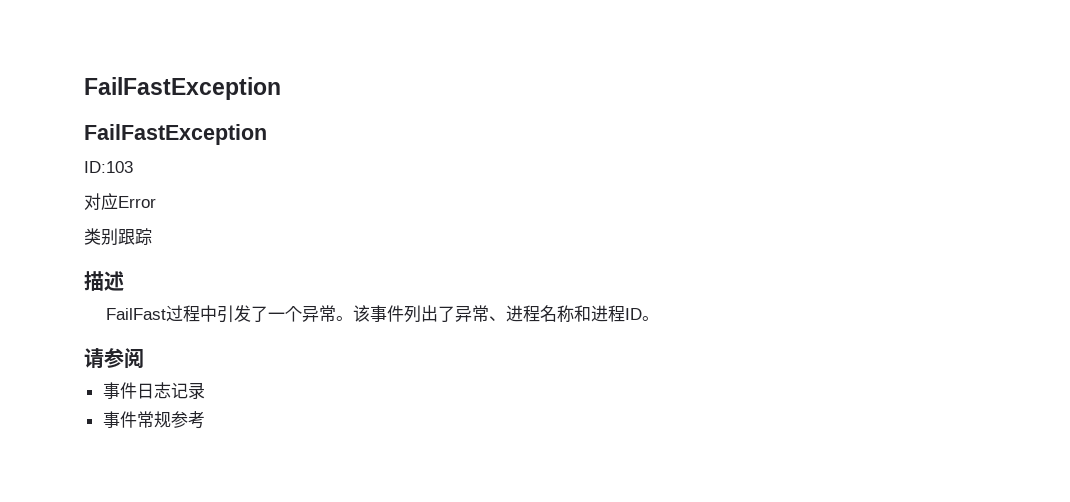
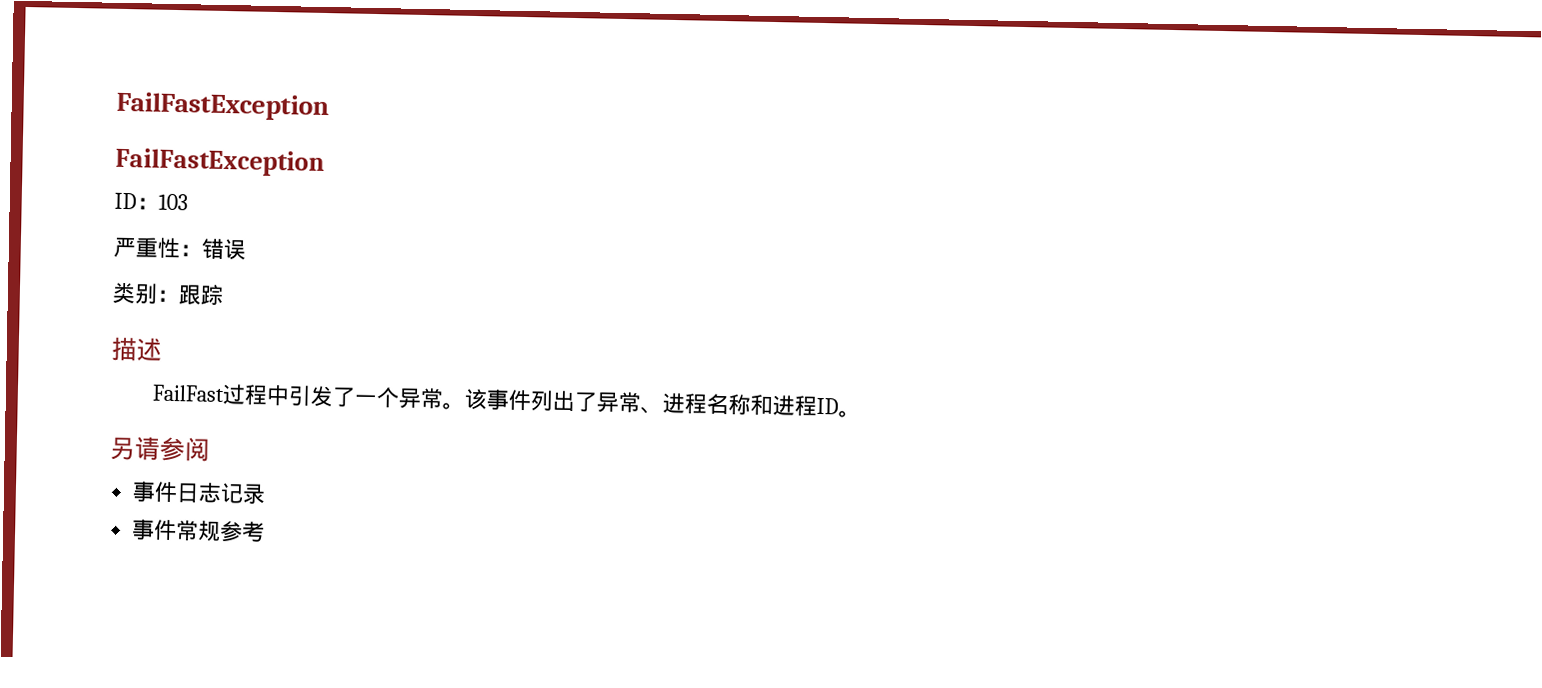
- ID:103
- 对应Error
+ ID：103
+ 严重性：错误
- 类别跟踪
+ 类别：跟踪
- 请参阅
+ 另请参阅

